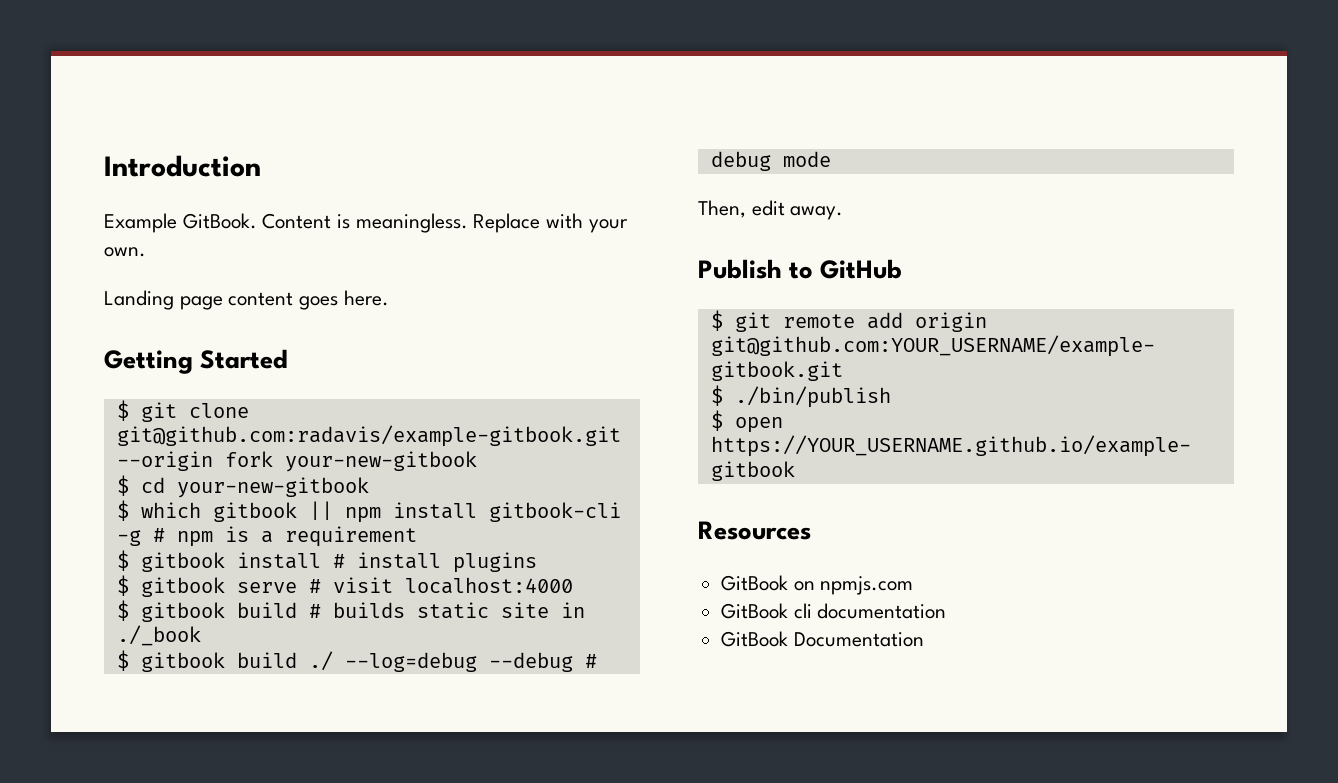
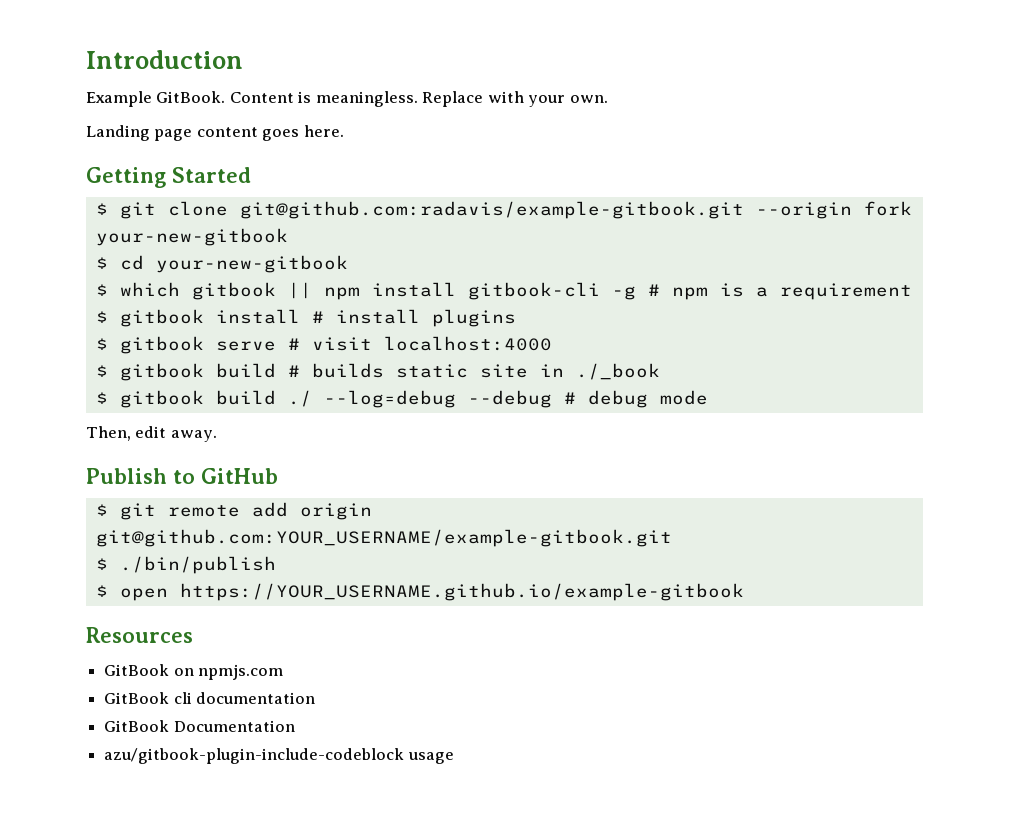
+ azu/gitbook-plugin-include-codeblock usage

